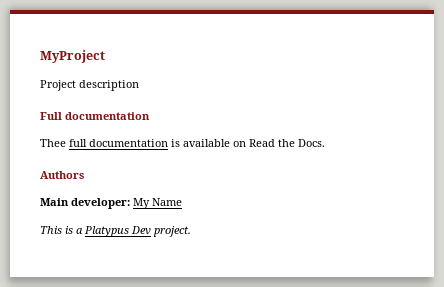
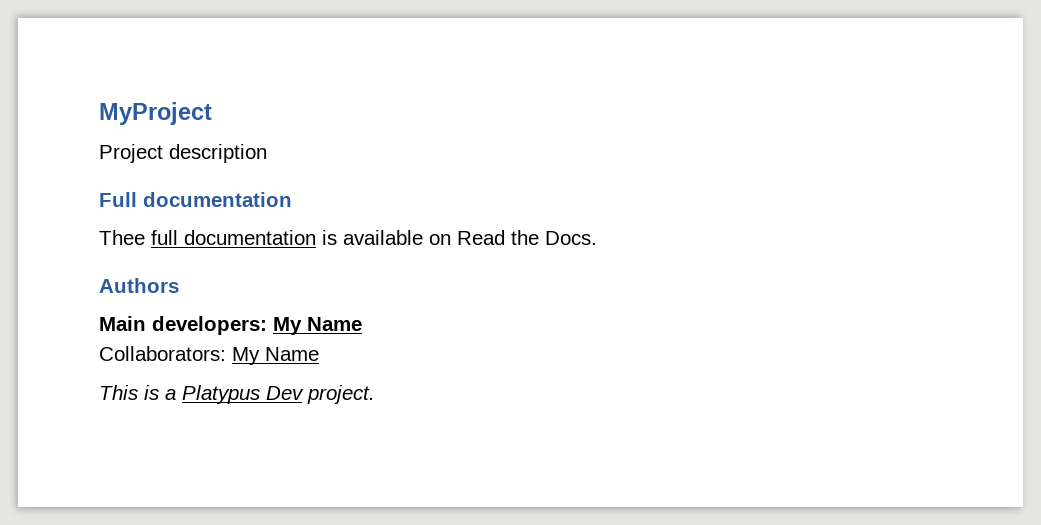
- Main developer: My Name
+ Main developers: My Name
+ Collaborators: My Name

